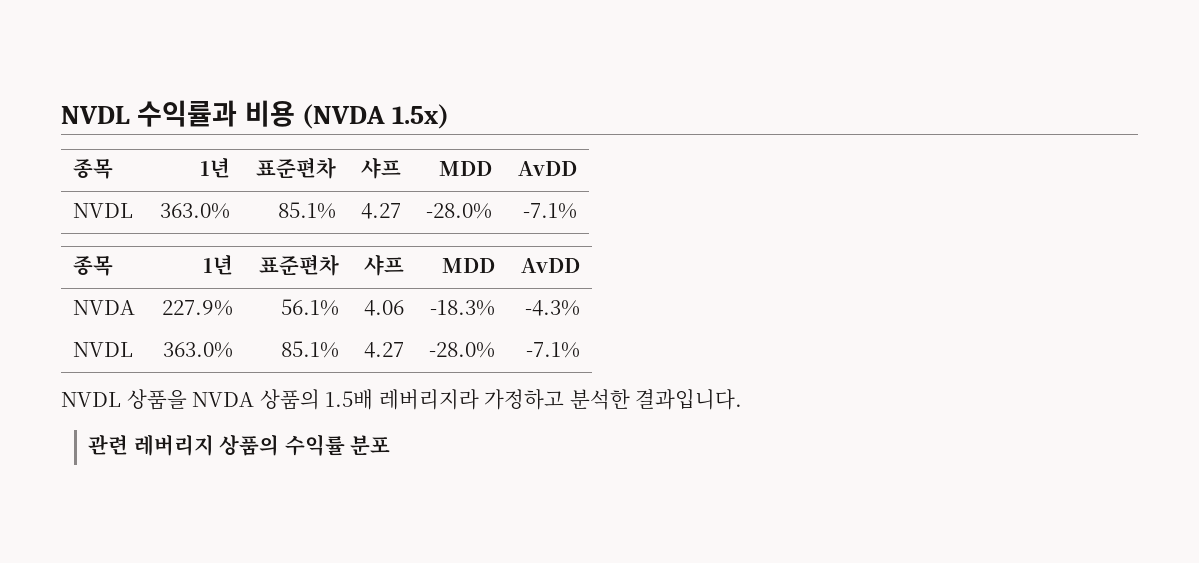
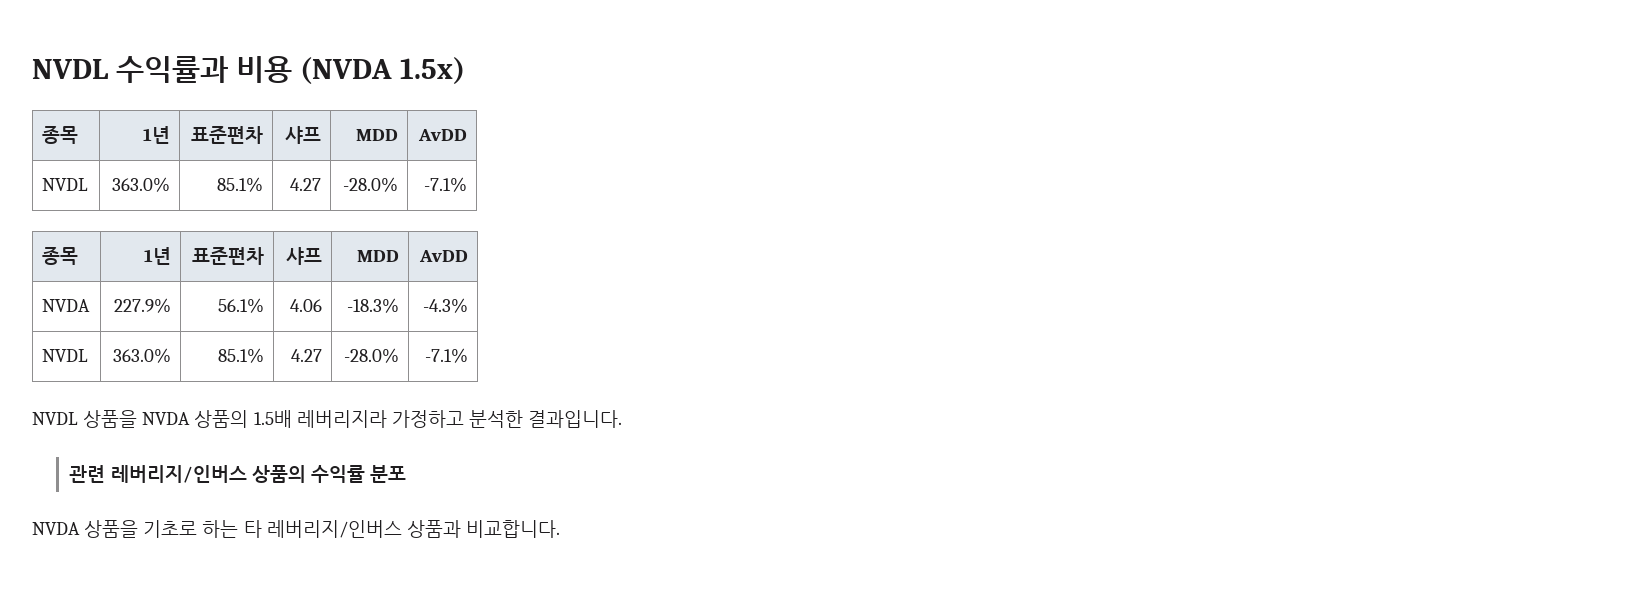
- 관련 레버리지 상품의 수익률 분포
+ 관련 레버리지/인버스 상품의 수익률 분포
+ NVDA 상품을 기초로 하는 타 레버리지/인버스 상품과 비교합니다.

